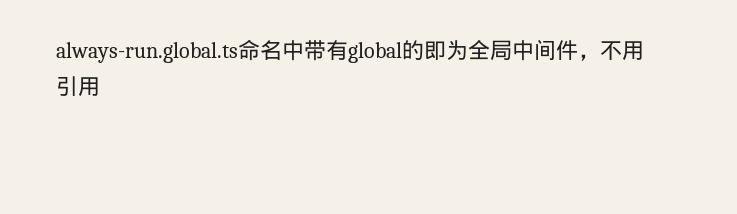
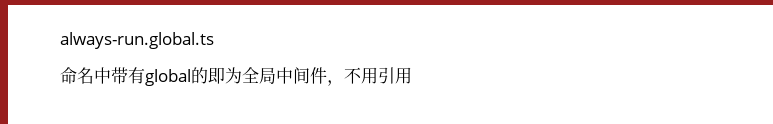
- always-run.global.ts命名中带有global的即为全局中间件，不用引用
+ always-run.global.ts
+ 命名中带有global的即为全局中间件，不用引用

